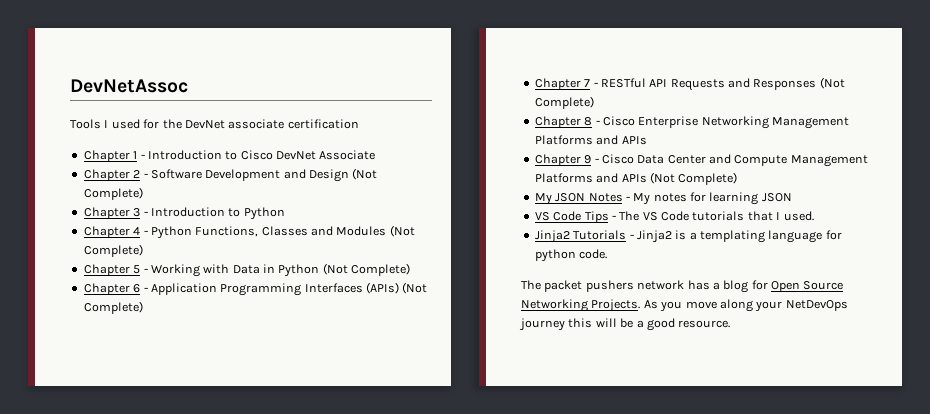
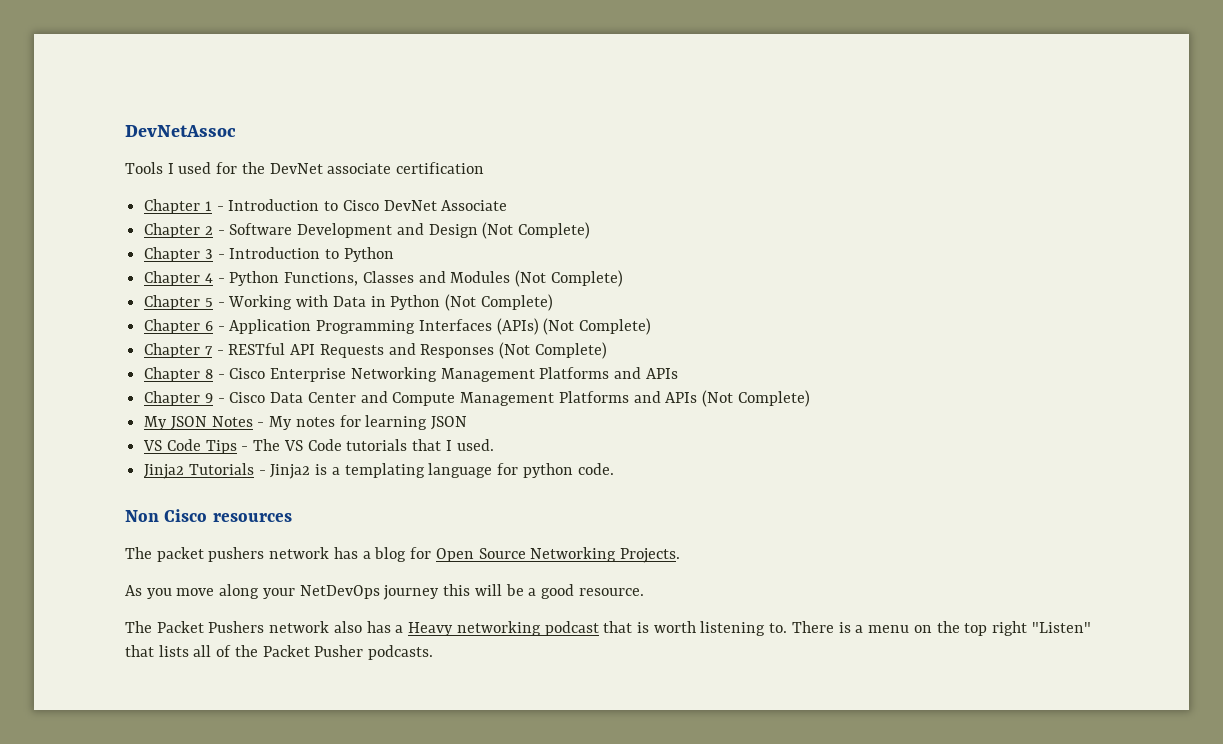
+ Non Cisco resources
- The packet pushers network has a blog for Open Source Networking Projects. As you move along your NetDevOps journey this will be a good resource.
+ The packet pushers network has a blog for Open Source Networking Projects.
+ As you move along your NetDevOps journey this will be a good resource.
+ The Packet Pushers network also has a Heavy networking podcast that is worth listening to. There is a menu on the top right "Listen" that lists all of the Packet Pusher podcasts.

